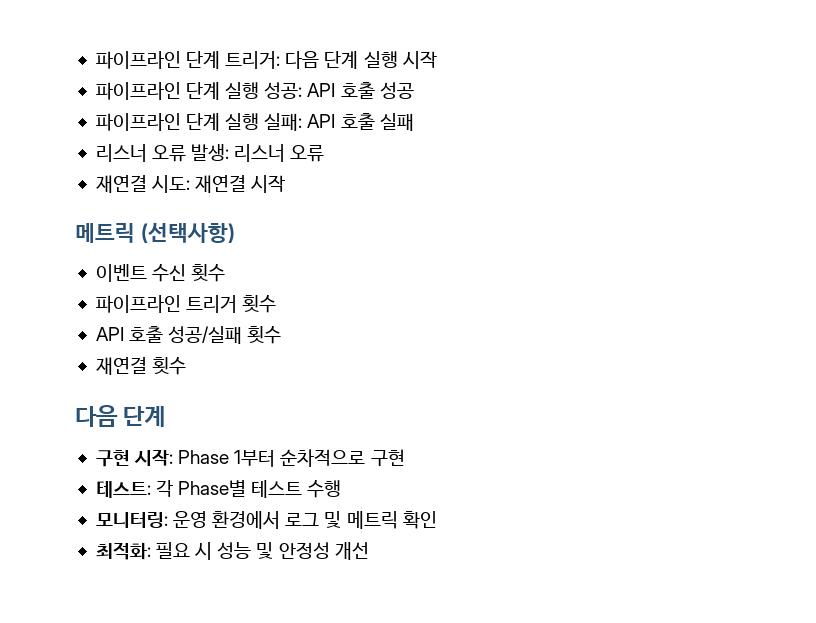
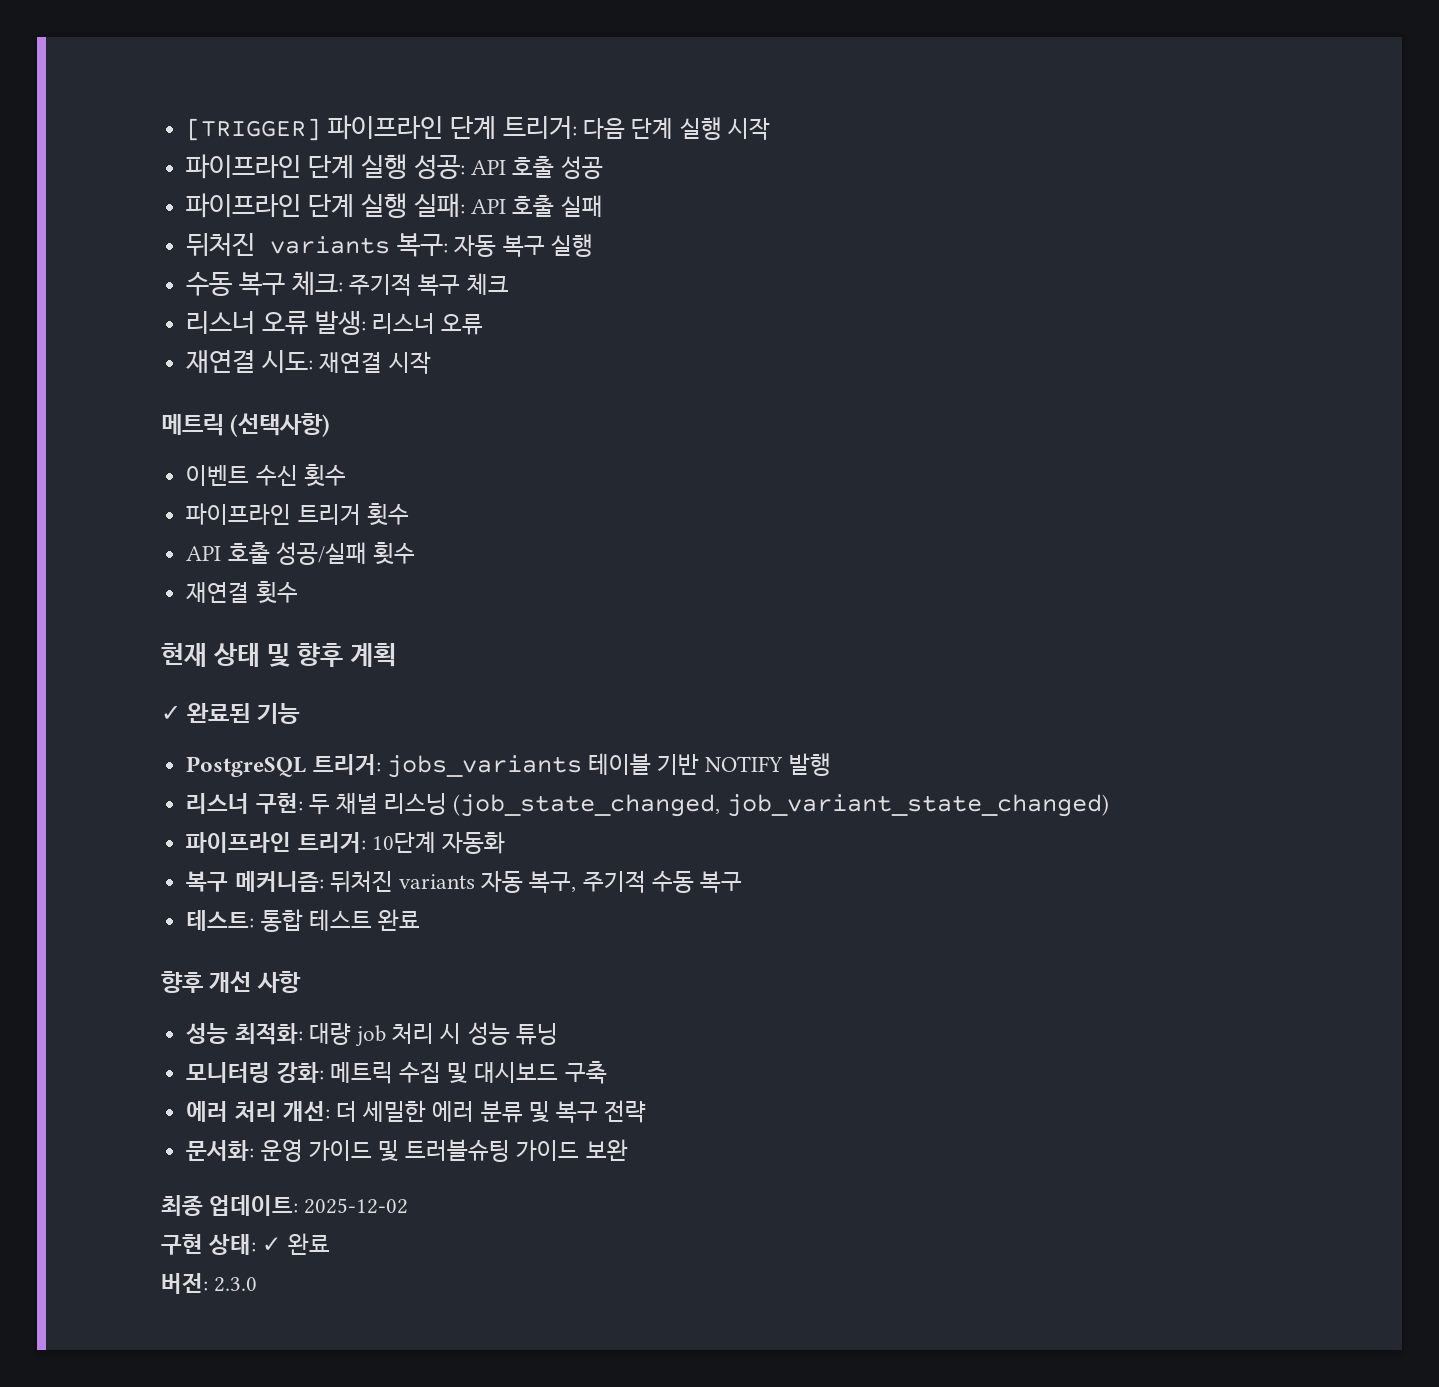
- 파이프라인 단계 트리거: 다음 단계 실행 시작
+ [TRIGGER] 파이프라인 단계 트리거: 다음 단계 실행 시작
+ 뒤처진 variants 복구: 자동 복구 실행
+ 수동 복구 체크: 주기적 복구 체크
  재연결 횟수
- 다음 단계
- 구현 시작: Phase 1부터 순차적으로 구현
- 테스트: 각 Phase별 테스트 수행
- 모니터링: 운영 환경에서 로그 및 메트릭 확인
- 최적화: 필요 시 성능 및 안정성 개선
+ 현재 상태 및 향후 계획
+ ✓ 완료된 기능
+ PostgreSQL 트리거: jobs_variants 테이블 기반 NOTIFY 발행
+ 리스너 구현: 두 채널 리스닝 (job_state_changed, job_variant_state_changed)
+ 파이프라인 트리거: 10단계 자동화
+ 복구 메커니즘: 뒤처진 variants 자동 복구, 주기적 수동 복구
+ 테스트: 통합 테스트 완료
+ 향후 개선 사항
+ 성능 최적화: 대량 job 처리 시 성능 튜닝
+ 모니터링 강화: 메트릭 수집 및 대시보드 구축
+ 에러 처리 개선: 더 세밀한 에러 분류 및 복구 전략
+ 문서화: 운영 가이드 및 트러블슈팅 가이드 보완
+ 최종 업데이트: 2025-12-02
+ 구현 상태: ✓ 완료
+ 버전: 2.3.0

